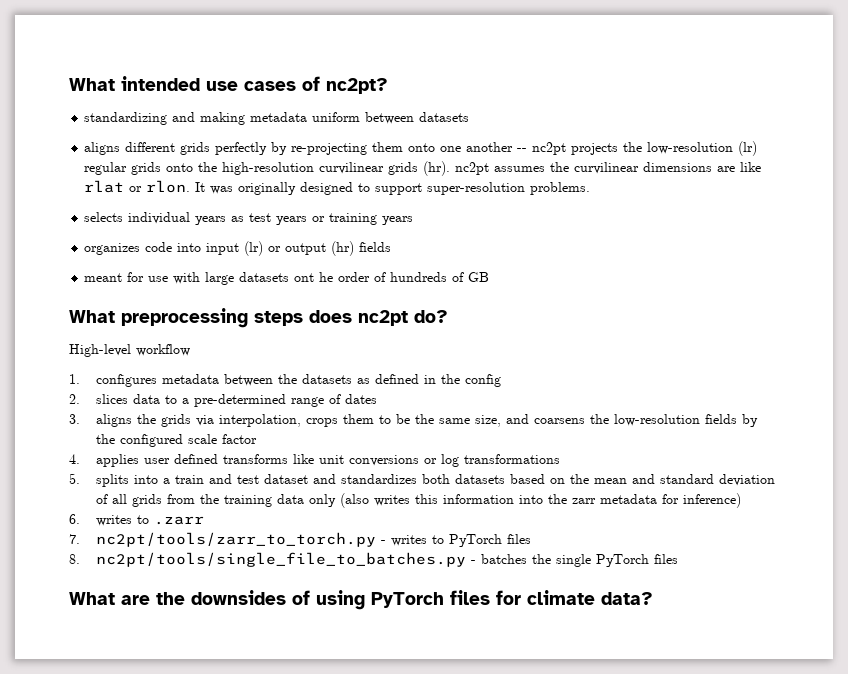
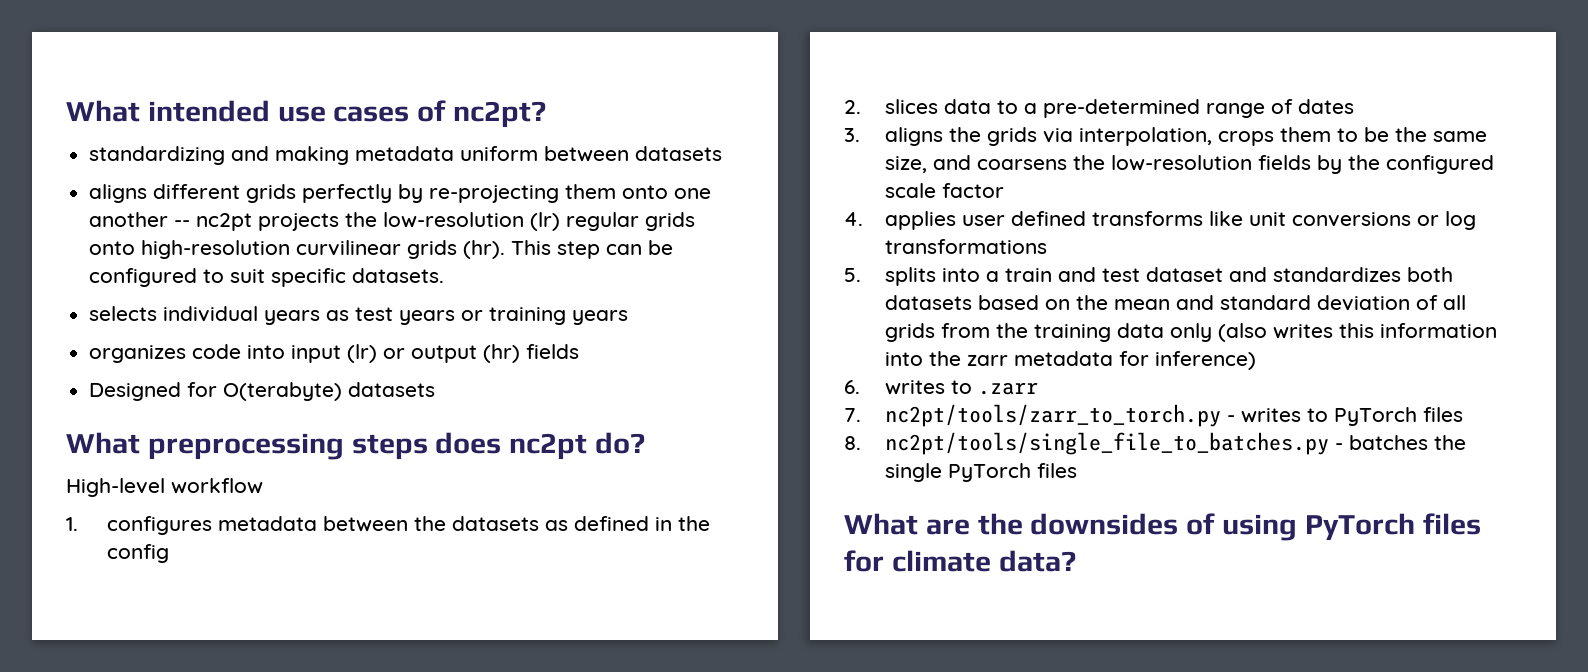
- aligns different grids perfectly by re-projecting them onto one another -- nc2pt projects the low-resolution (lr) regular grids onto the high-resolution curvilinear grids (hr). nc2pt assumes the curvilinear dimensions are like rlat or rlon. It was originally designed to support super-resolution problems.
+ aligns different grids perfectly by re-projecting them onto one another -- nc2pt projects the low-resolution (lr) regular grids onto high-resolution curvilinear grids (hr). This step can be configured to suit specific datasets.
- meant for use with large datasets ont he order of hundreds of GB
+ Designed for O(terabyte) datasets

